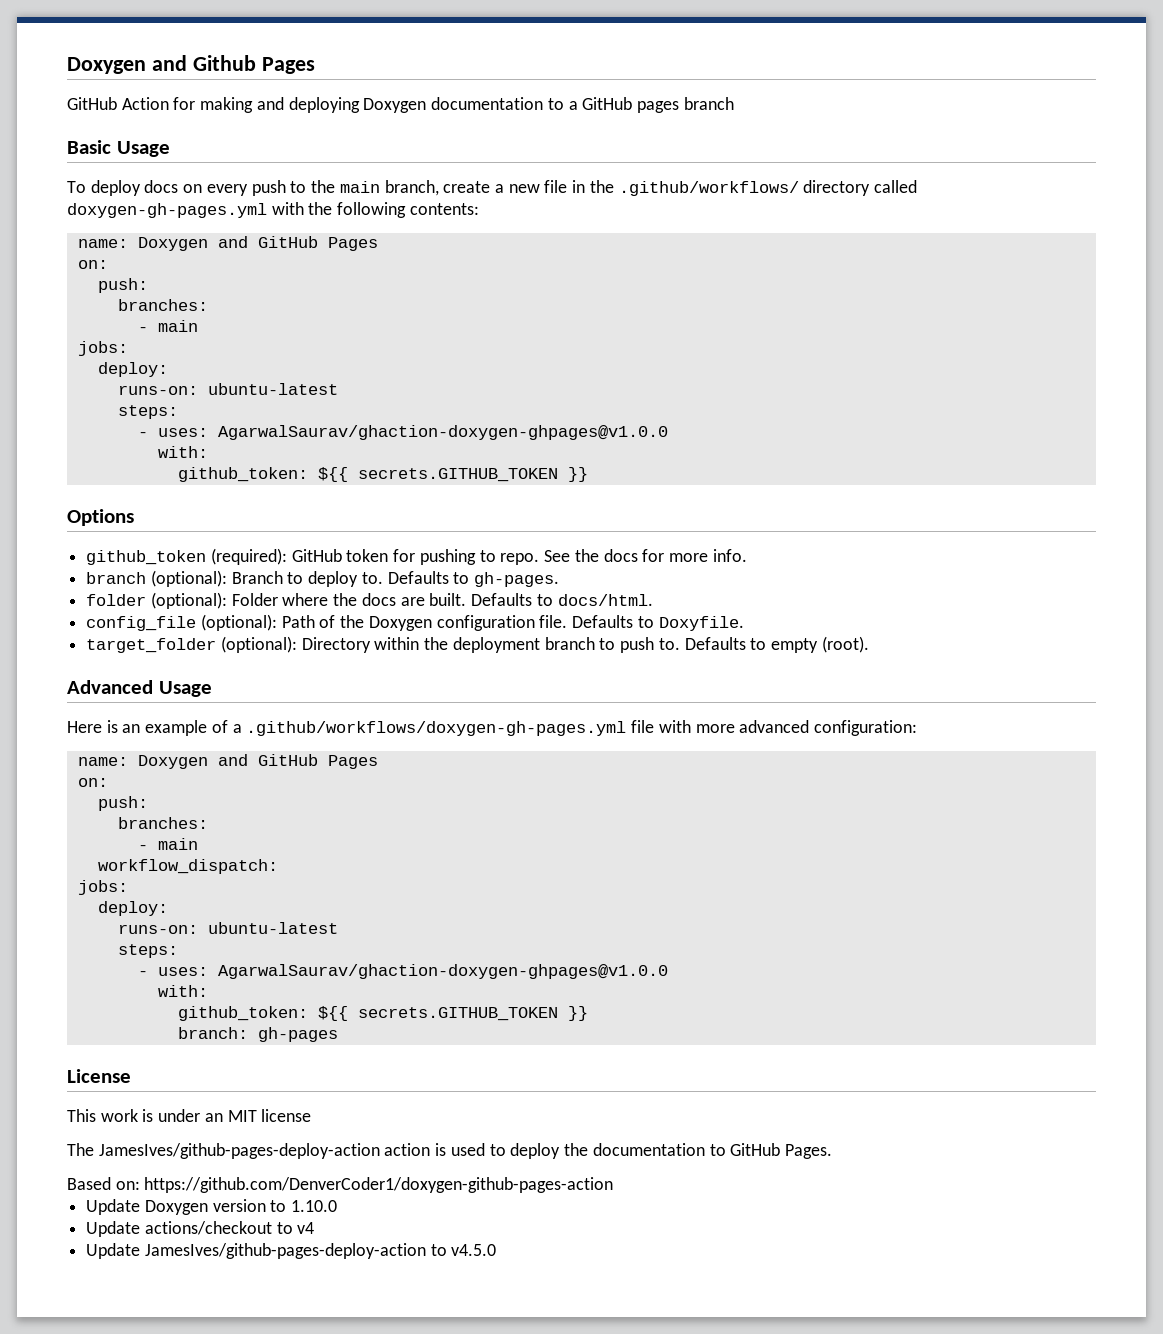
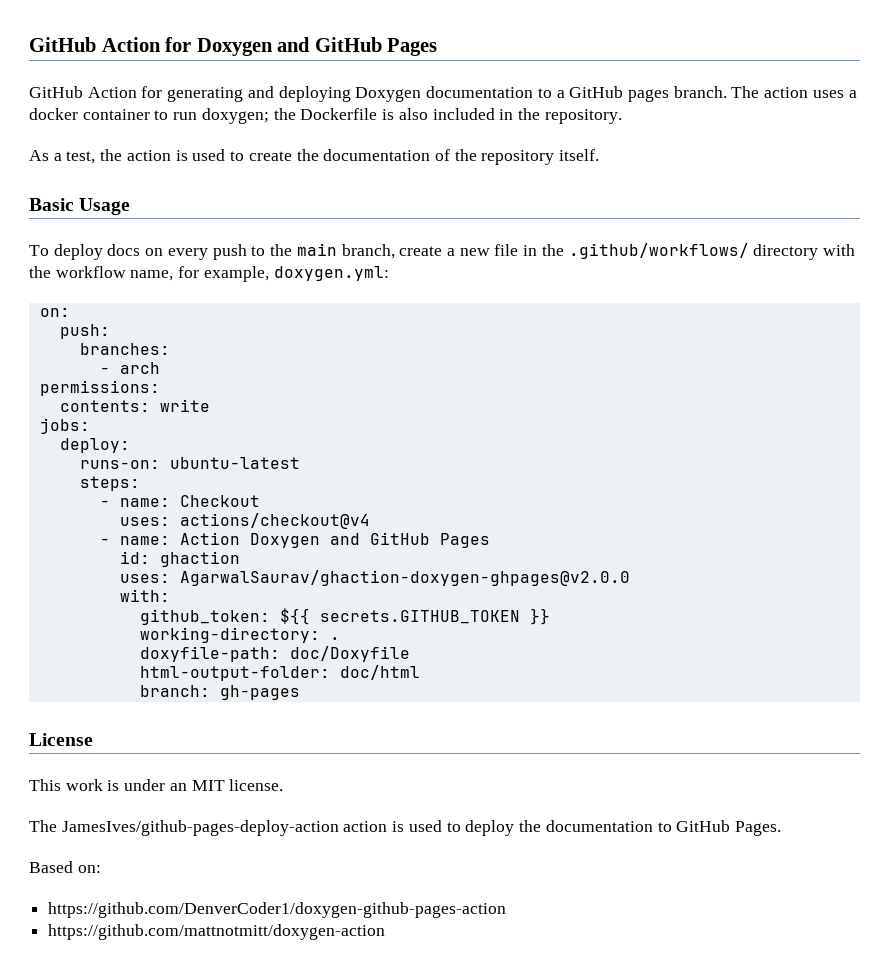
- Doxygen and Github Pages
+ GitHub Action for Doxygen and GitHub Pages
- GitHub Action for making and deploying Doxygen documentation to a GitHub pages branch
+ GitHub Action for generating and deploying Doxygen documentation to a GitHub pages branch. The action uses a docker container to run doxygen; the Dockerfile is also included in the repository.
+ As a test, the action is used to create the documentation of the repository itself.
- To deploy docs on every push to the main branch, create a new file in the .github/workflows/ directory called doxygen-gh-pages.yml with the following contents:
- name: Doxygen and GitHub Pages
+ To deploy docs on every push to the main branch, create a new file in the .github/workflows/ directory with the workflow name, for example, doxygen.yml:
  on:
  push:
  branches:
- - main
+ - arch
+ permissions:
+ contents: write
  jobs:
  deploy:
  runs-on: ubuntu-latest
  steps:
- - uses: AgarwalSaurav/ghaction-doxygen-ghpages@v1.0.0
+ - name: Checkout
+ uses: actions/checkout@v4
+ - name: Action Doxygen and GitHub Pages
+ id: ghaction
+ uses: AgarwalSaurav/ghaction-doxygen-ghpages@v2.0.0
  with:
  github_token: ${{ secrets.GITHUB_TOKEN }}
- Options
- github_token (required): GitHub token for pushing to repo. See the docs for more info.
- branch (optional): Branch to deploy to. Defaults to gh-pages.
- folder (optional): Folder where the docs are built. Defaults to docs/html.
- config_file (optional): Path of the Doxygen configuration file. Defaults to Doxyfile.
- target_folder (optional): Directory within the deployment branch to push to. Defaults to empty (root).
- Advanced Usage
- Here is an example of a .github/workflows/doxygen-gh-pages.yml file with more advanced configuration:
- name: Doxygen and GitHub Pages
- on:
- push:
- branches:
- - main
- workflow_dispatch:
- jobs:
- deploy:
- runs-on: ubuntu-latest
- steps:
- - uses: AgarwalSaurav/ghaction-doxygen-ghpages@v1.0.0
- with:
- github_token: ${{ secrets.GITHUB_TOKEN }}
+ working-directory: .
+ doxyfile-path: doc/Doxyfile
+ html-output-folder: doc/html
- This work is under an MIT license
+ This work is under an MIT license.
- Based on: https://github.com/DenverCoder1/doxygen-github-pages-action
+ Based on:
+ https://github.com/DenverCoder1/doxygen-github-pages-action
- Update Doxygen version to 1.10.0
- Update actions/checkout to v4
- Update JamesIves/github-pages-deploy-action to v4.5.0
+ https://github.com/mattnotmitt/doxygen-action

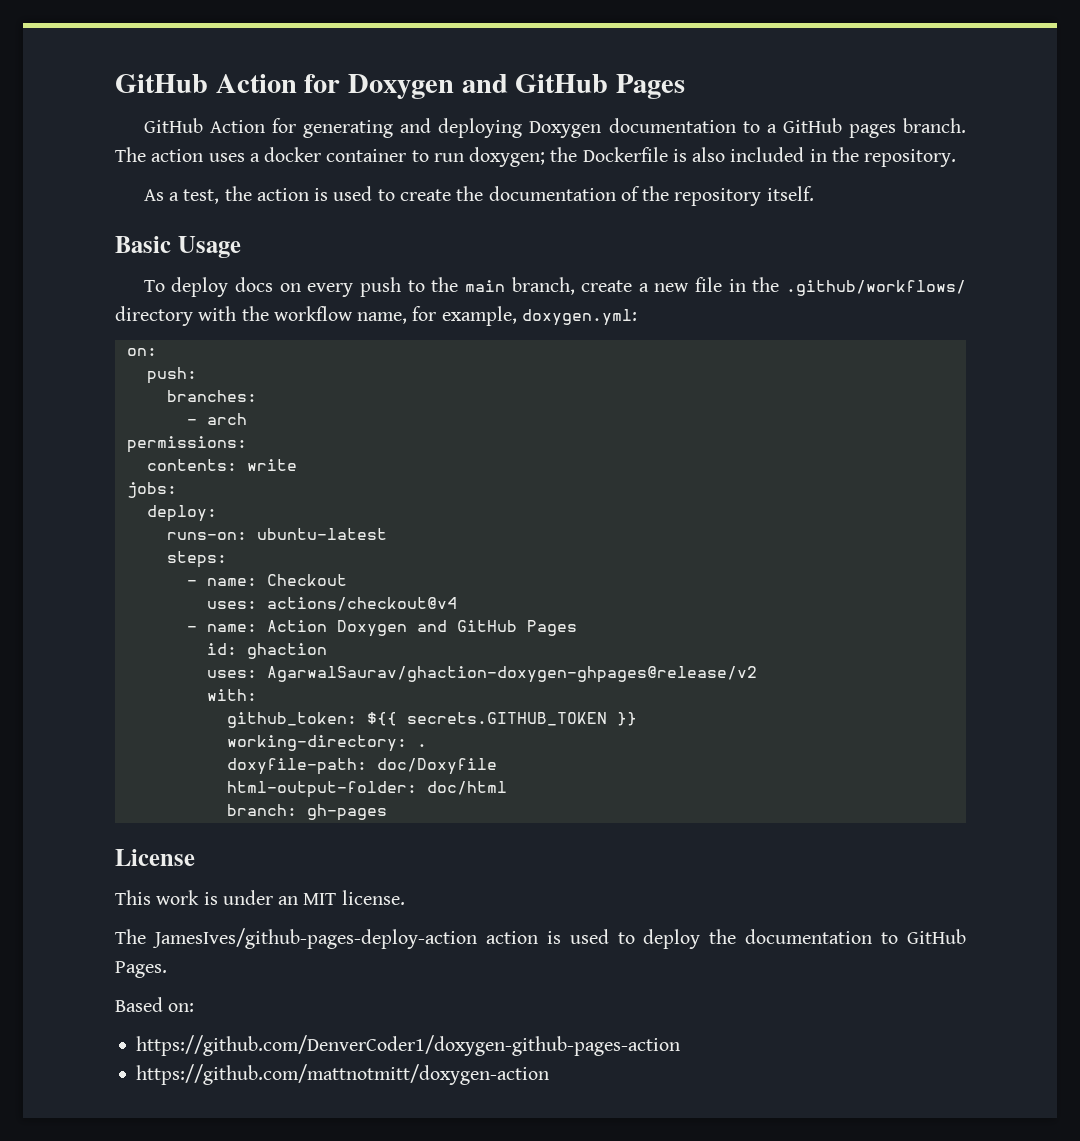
- uses: AgarwalSaurav/ghaction-doxygen-ghpages@v2.0.0
+ uses: AgarwalSaurav/ghaction-doxygen-ghpages@release/v2

